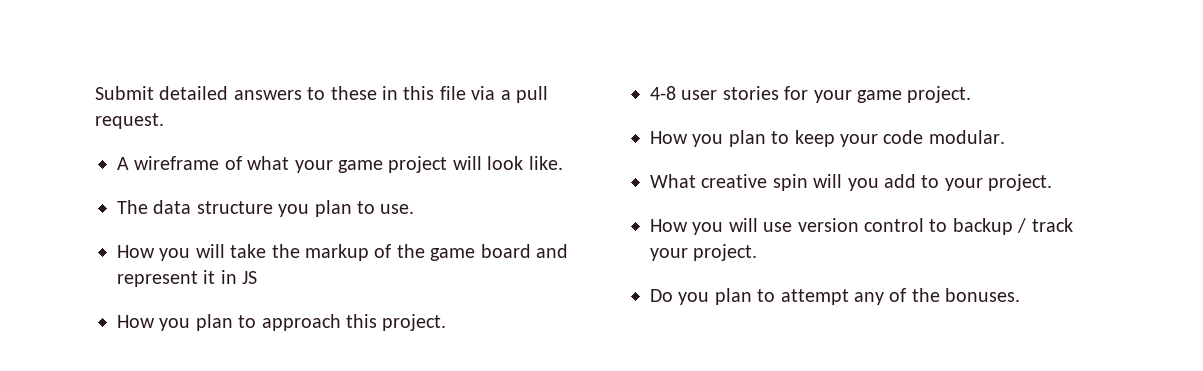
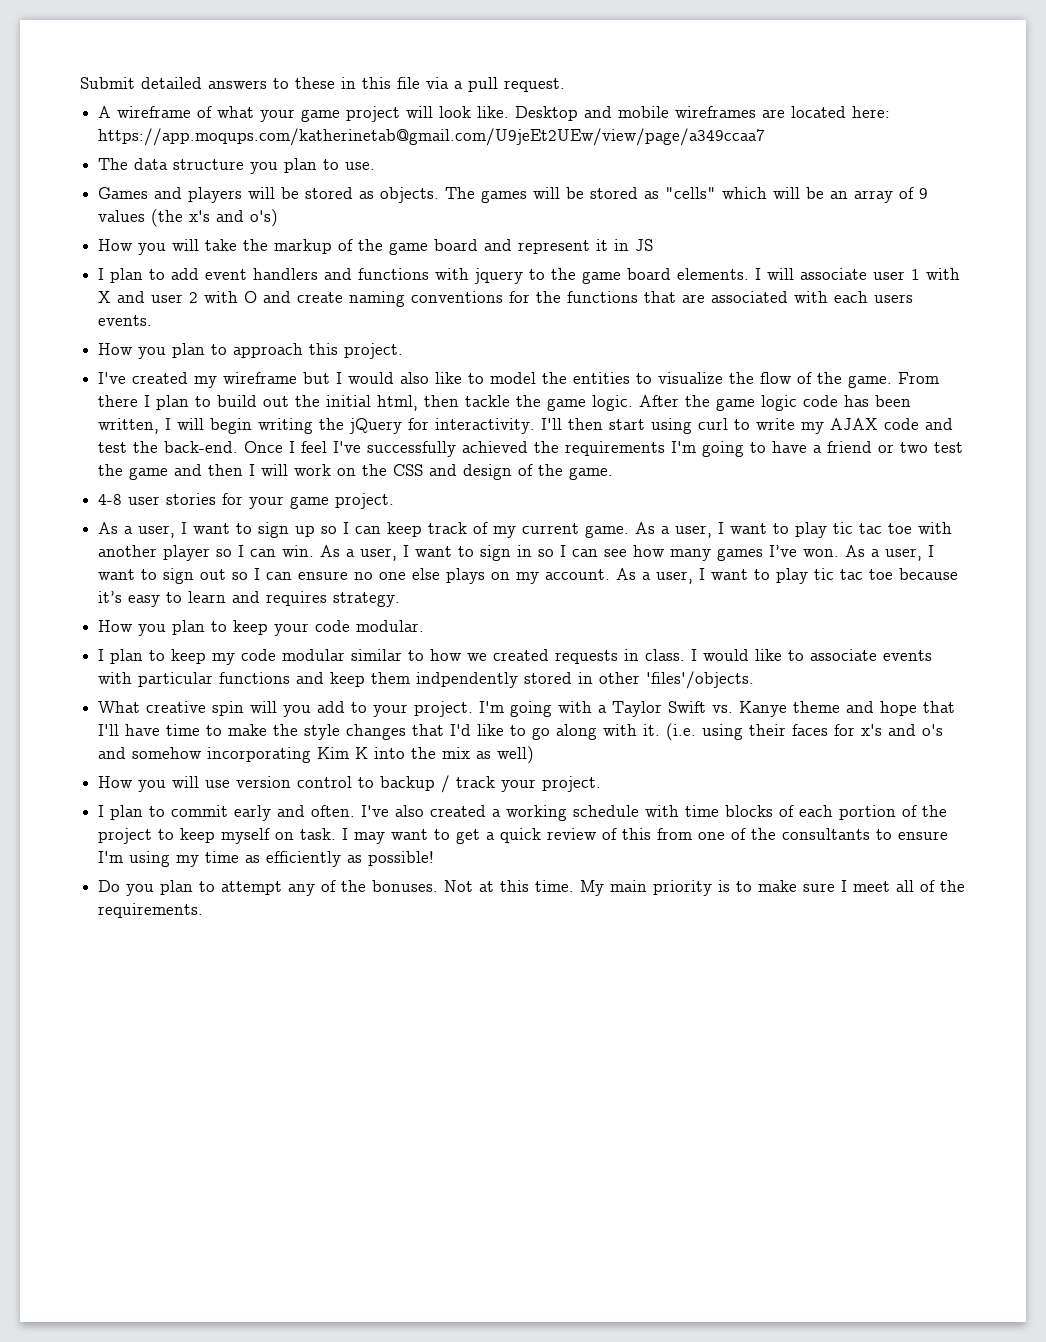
+ Desktop and mobile wireframes are located here: https://app.moqups.com/katherinetab@gmail.com/U9jeEt2UEw/view/page/a349ccaa7
+ Games and players will be stored as objects. The games will be stored as "cells" which will be an array of 9 values (the x's and o's)
+ I plan to add event handlers and functions with jquery to the game board elements. I will associate user 1 with X and user 2 with O and create naming conventions for the functions that are associated with each users events.
+ I've created my wireframe but I would also like to model the entities to visualize the flow of the game. From there I plan to build out the initial html, then tackle the game logic. After the game logic code has been written, I will begin writing the jQuery for interactivity. I'll then start using curl to write my AJAX code and test the back-end. Once I feel I've successfully achieved the requirements I'm going to have a friend or two test the game and then I will work on the CSS and design of the game.
+ As a user, I want to sign up so I can keep track of my current game. As a user, I want to play tic tac toe with another player so I can win. As a user, I want to sign in so I can see how many games I’ve won. As a user, I want to sign out so I can ensure no one else plays on my account. As a user, I want to play tic tac toe because it’s easy to learn and requires strategy.
+ I plan to keep my code modular similar to how we created requests in class. I would like to associate events with particular functions and keep them indpendently stored in other 'files'/objects.
+ I'm going with a Taylor Swift vs. Kanye theme and hope that I'll have time to make the style changes that I'd like to go along with it. (i.e. using their faces for x's and o's and somehow incorporating Kim K into the mix as well)
+ I plan to commit early and often. I've also created a working schedule with time blocks of each portion of the project to keep myself on task. I may want to get a quick review of this from one of the consultants to ensure I'm using my time as efficiently as possible!
+ Not at this time. My main priority is to make sure I meet all of the requirements.

